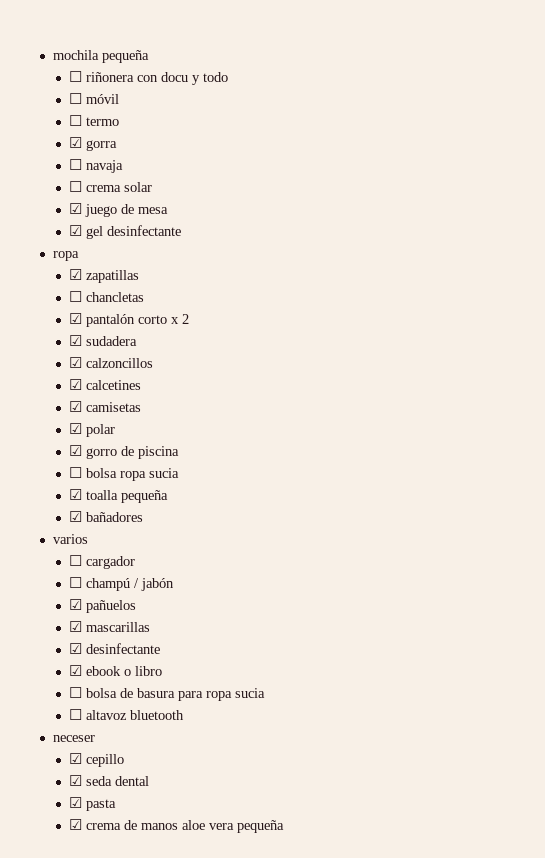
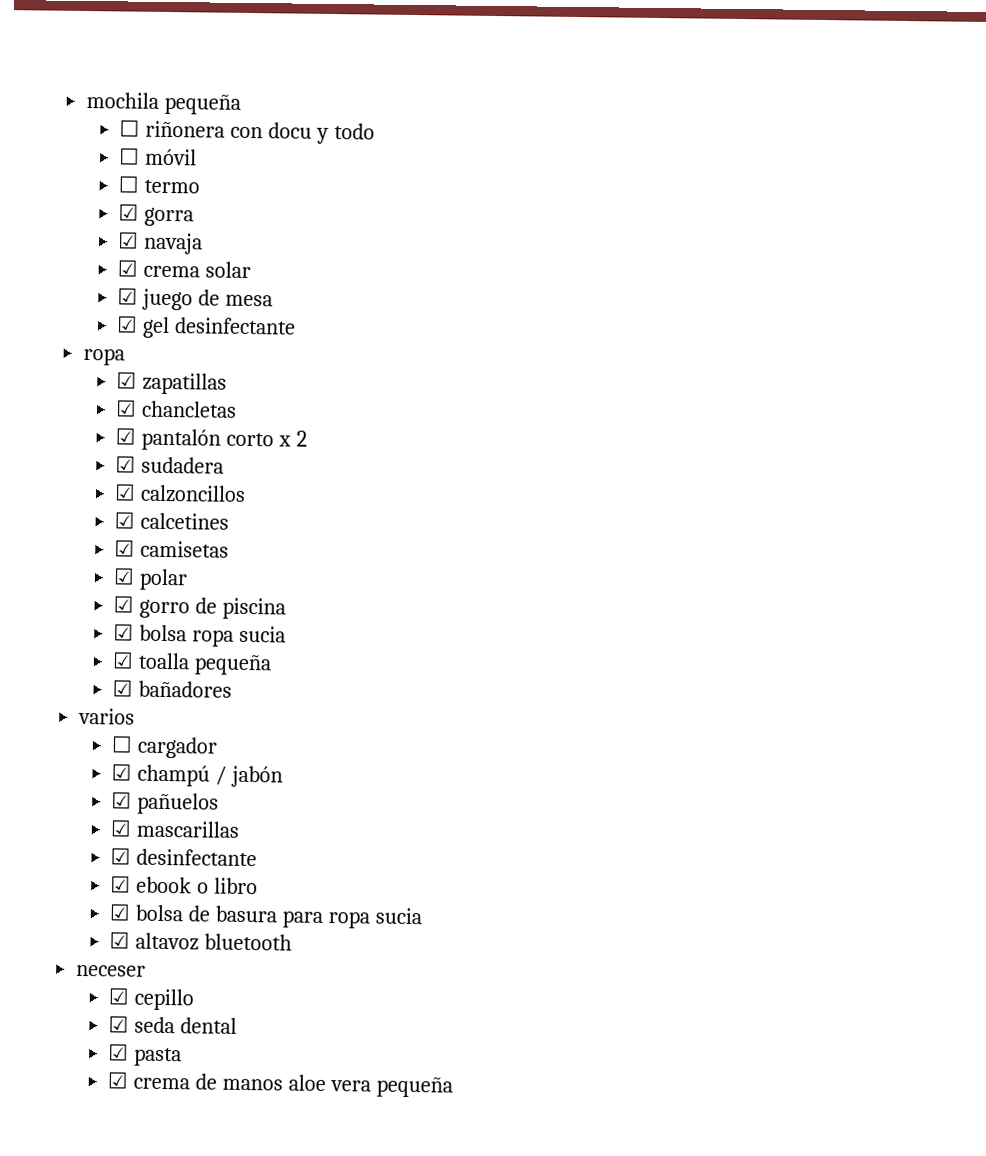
- ☐ navaja
+ ☑ navaja
- ☐ crema solar
+ ☑ crema solar
- ☐ chancletas
+ ☑ chancletas
- ☐ bolsa ropa sucia
+ ☑ bolsa ropa sucia
- ☐ champú / jabón
+ ☑ champú / jabón
- ☐ bolsa de basura para ropa sucia
+ ☑ bolsa de basura para ropa sucia
- ☐ altavoz bluetooth
+ ☑ altavoz bluetooth

